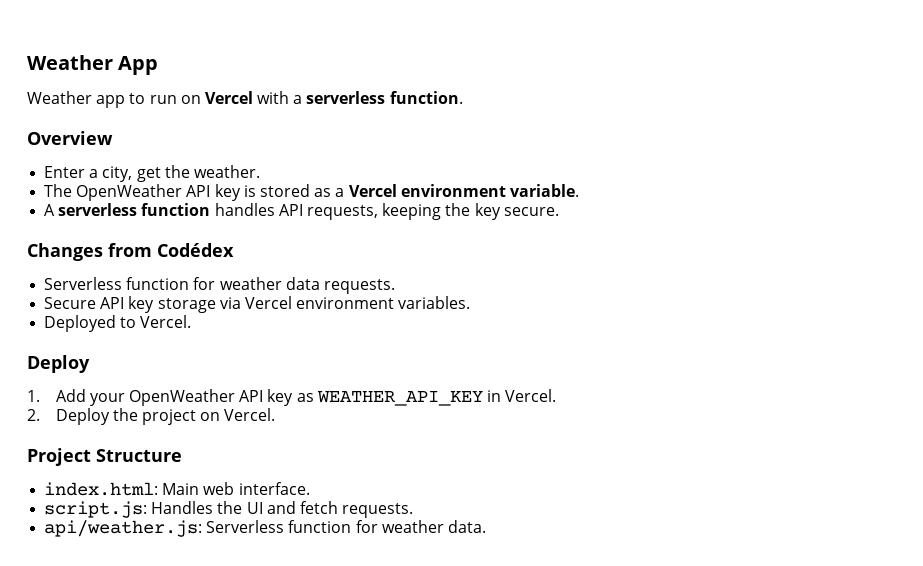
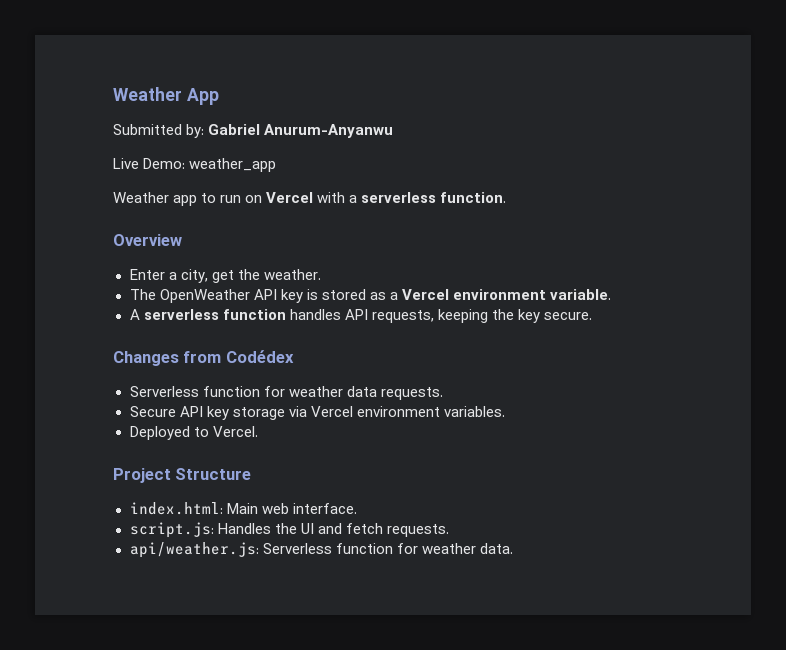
+ Submitted by: Gabriel Anurum-Anyanwu
+ Live Demo: weather_app
  Deployed to Vercel.
- Deploy
- 1. Add your OpenWeather API key as WEATHER_API_KEY in Vercel.
- 2. Deploy the project on Vercel.

